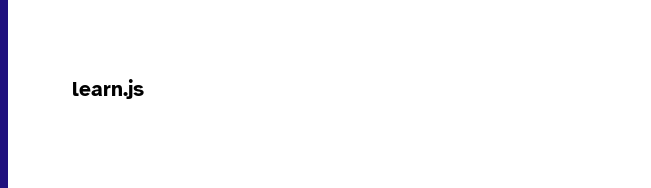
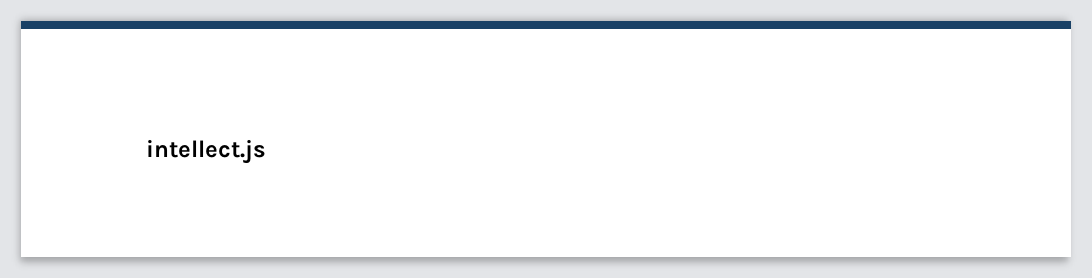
- learn.js
+ intellect.js

